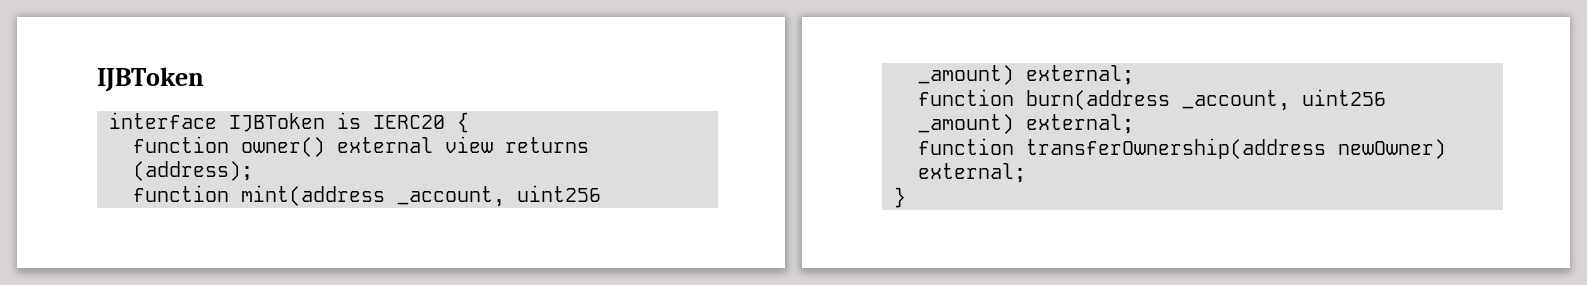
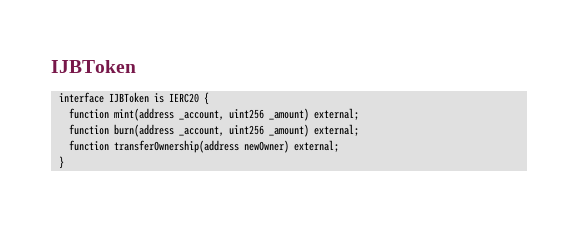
- function owner() external view returns (address);

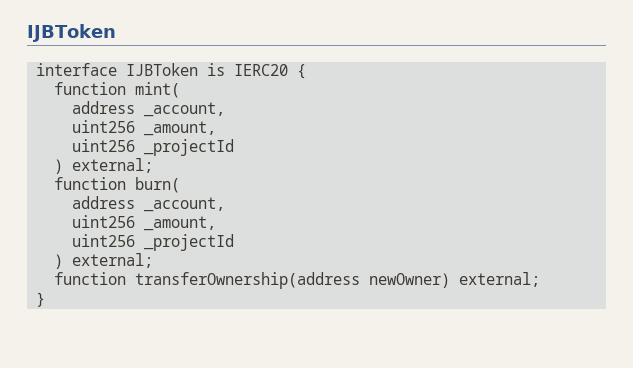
- function mint(address _account, uint256 _amount) external;
- function burn(address _account, uint256 _amount) external;
+ function mint(
+ address _account,
+ uint256 _amount,
+ uint256 _projectId
+ ) external;
+ function burn(
+ address _account,
+ uint256 _amount,
+ uint256 _projectId
+ ) external;

